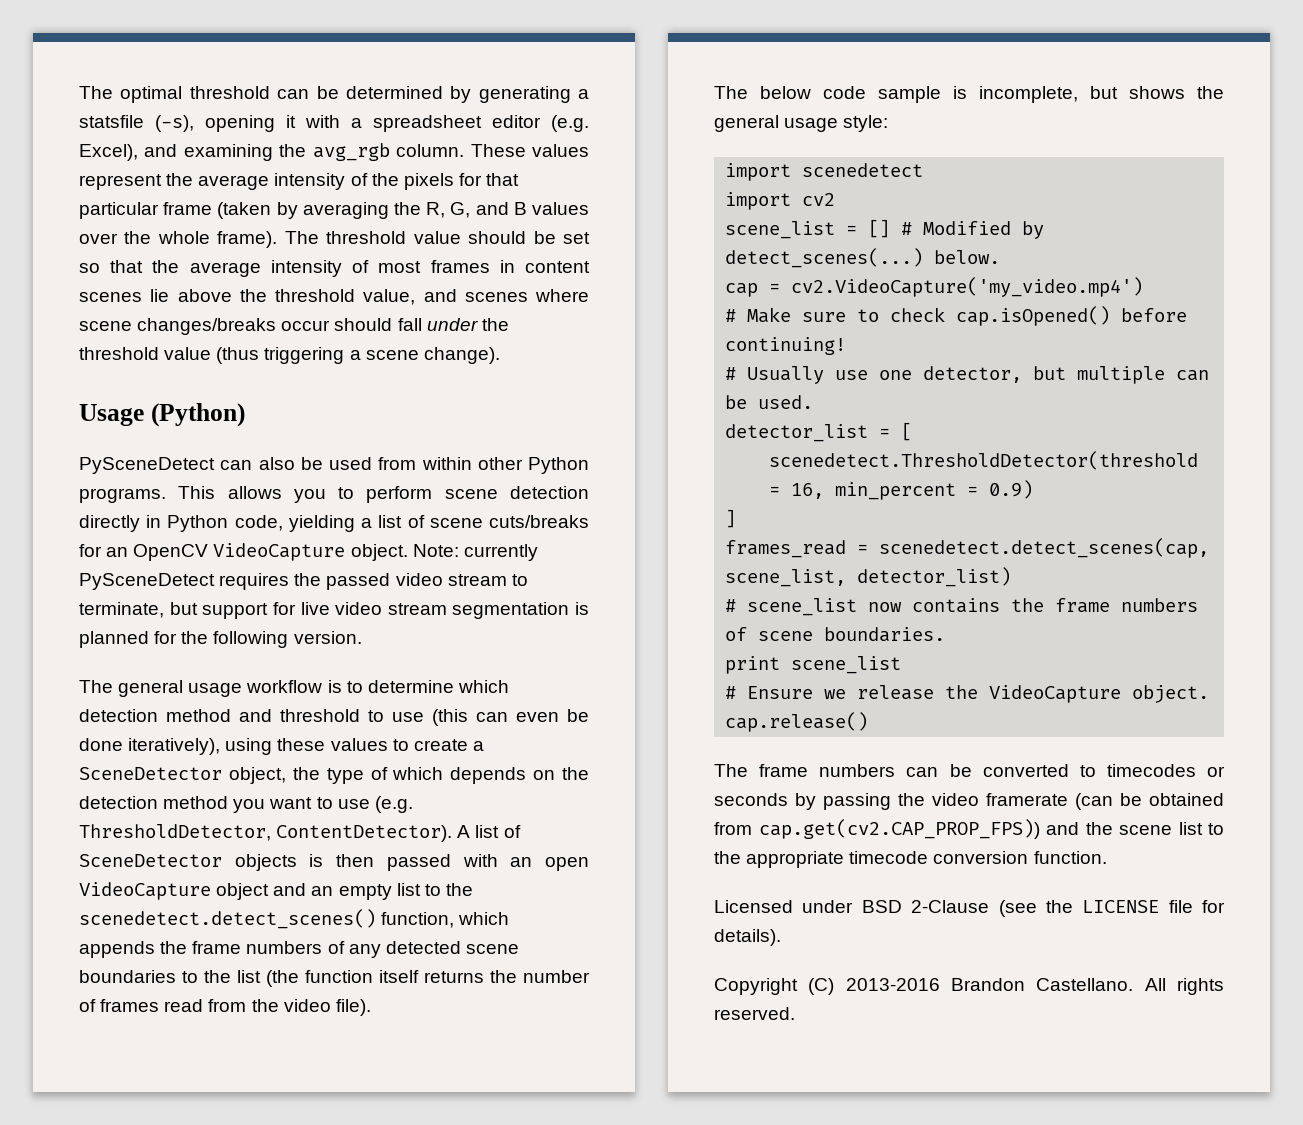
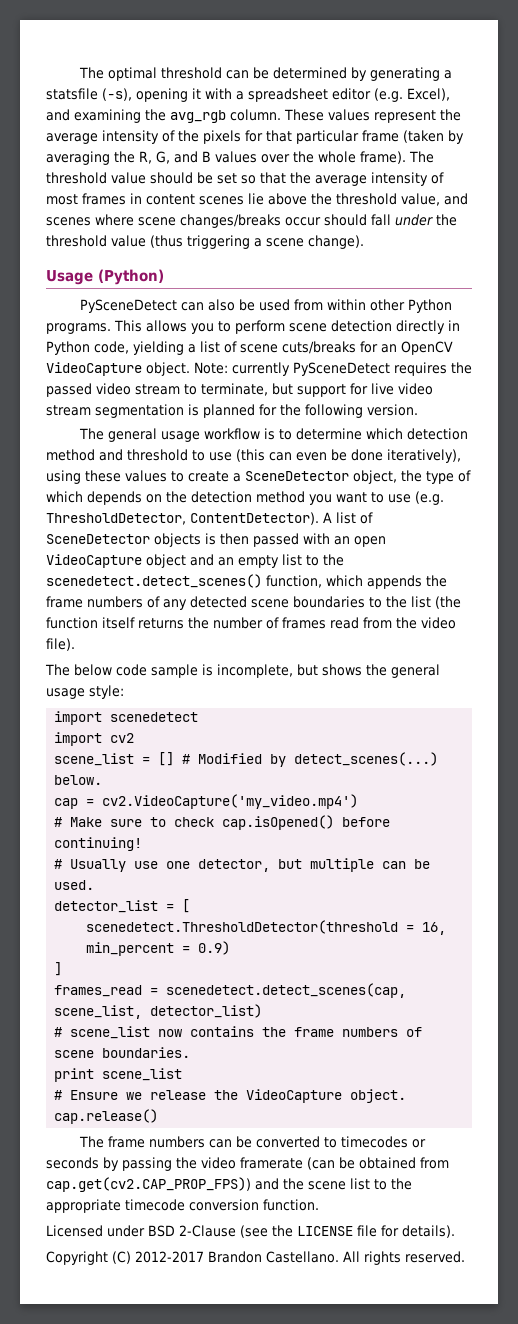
- Copyright (C) 2013-2016 Brandon Castellano.
+ Copyright (C) 2012-2017 Brandon Castellano.

